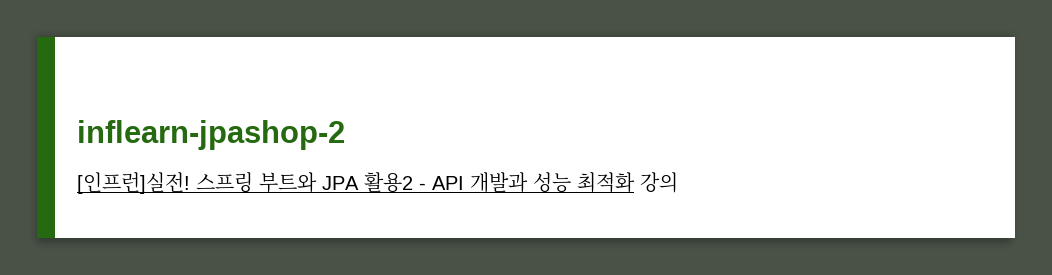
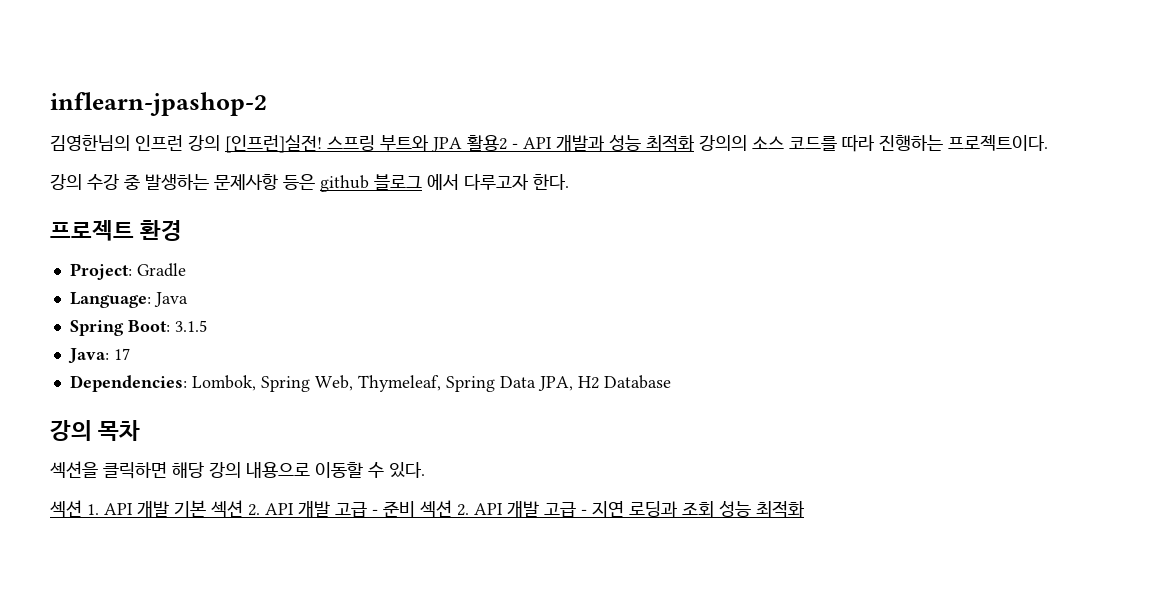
- [인프런]실전!
+ 김영한님의 인프런 강의 [인프런]실전!
- 스프링 부트와 JPA 활용2 - API 개발과 성능 최적화 강의
+ 스프링 부트와 JPA 활용2 - API 개발과 성능 최적화 강의의 소스 코드를 따라 진행하는 프로젝트이다.
+ 강의 수강 중 발생하는 문제사항 등은 github 블로그 에서 다루고자 한다.
+ 프로젝트 환경
+ Project: Gradle
+ Language: Java
+ Spring Boot: 3.1.5
+ Java: 17
+ Dependencies: Lombok, Spring Web, Thymeleaf, Spring Data JPA, H2 Database
+ 강의 목차
+ 섹션을 클릭하면 해당 강의 내용으로 이동할 수 있다.
+ 섹션 1. API 개발 기본 섹션 2. API 개발 고급 - 준비 섹션 2. API 개발 고급 - 지연 로딩과 조회 성능 최적화

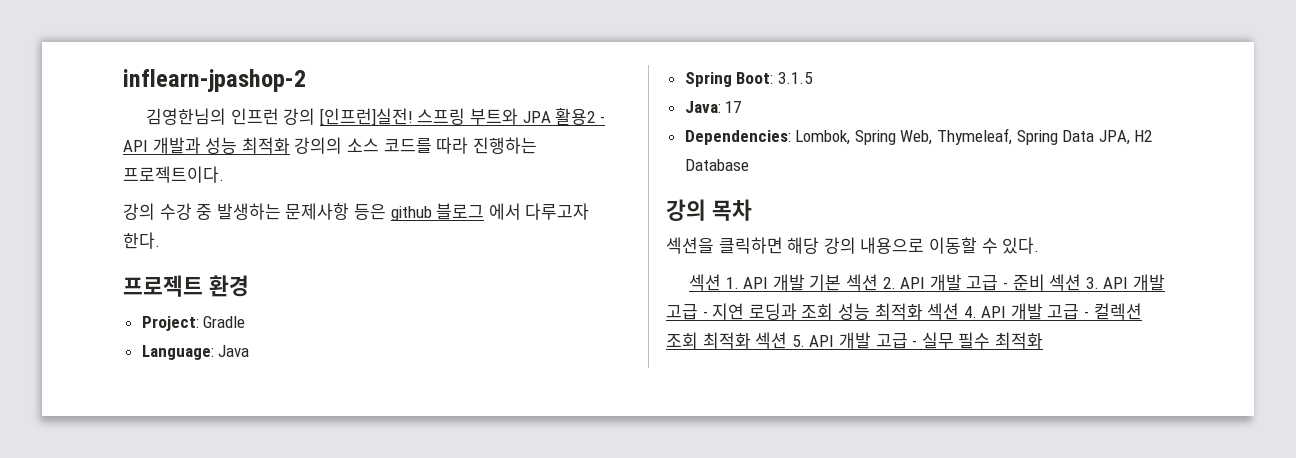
- 섹션 1. API 개발 기본 섹션 2. API 개발 고급 - 준비 섹션 2. API 개발 고급 - 지연 로딩과 조회 성능 최적화
+ 섹션 1. API 개발 기본 섹션 2. API 개발 고급 - 준비 섹션 3. API 개발 고급 - 지연 로딩과 조회 성능 최적화 섹션 4. API 개발 고급 - 컬렉션 조회 최적화 섹션 5. API 개발 고급 - 실무 필수 최적화

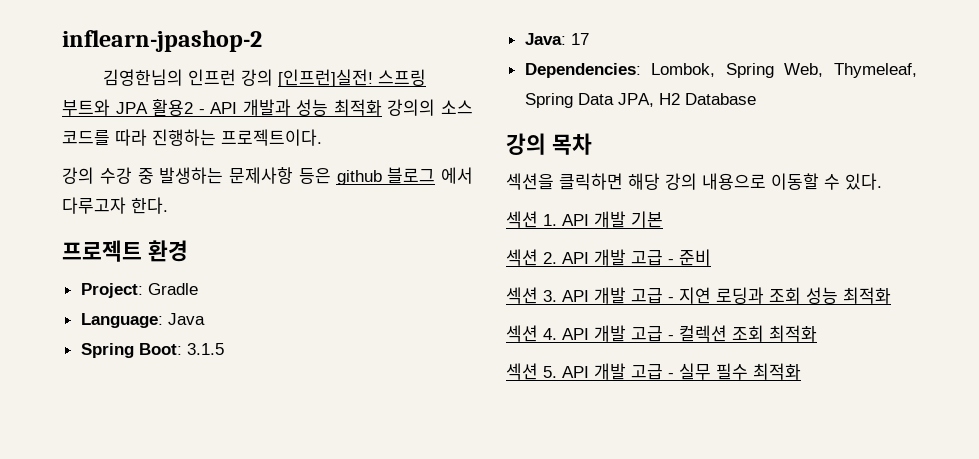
- 섹션 1. API 개발 기본 섹션 2. API 개발 고급 - 준비 섹션 3. API 개발 고급 - 지연 로딩과 조회 성능 최적화 섹션 4. API 개발 고급 - 컬렉션 조회 최적화 섹션 5. API 개발 고급 - 실무 필수 최적화
+ 섹션 1. API 개발 기본
+ 섹션 2. API 개발 고급 - 준비
+ 섹션 3. API 개발 고급 - 지연 로딩과 조회 성능 최적화
+ 섹션 4. API 개발 고급 - 컬렉션 조회 최적화
+ 섹션 5. API 개발 고급 - 실무 필수 최적화

